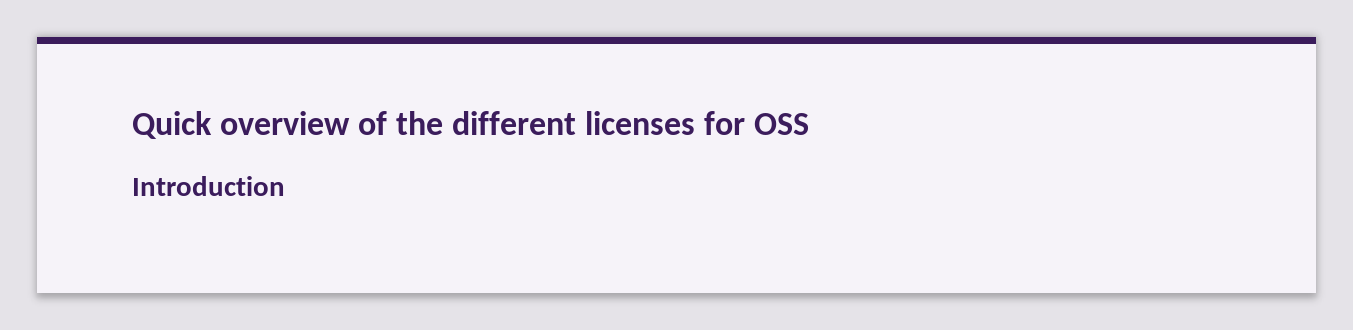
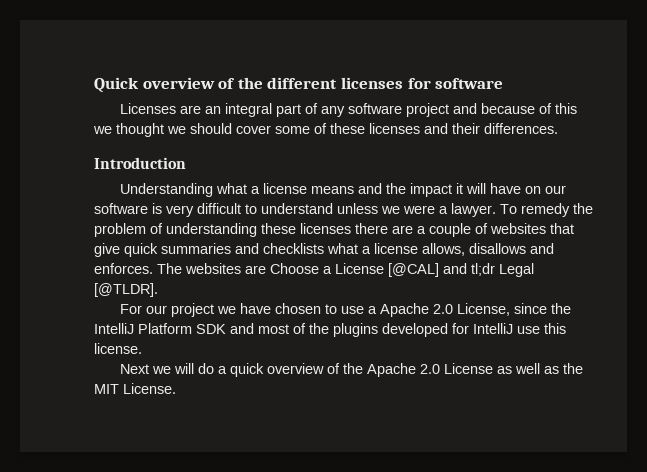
- Quick overview of the different licenses for OSS
+ Quick overview of the different licenses for software
+ Licenses are an integral part of any software project and because of this we thought we should cover some of these licenses and their differences.
  Introduction
+ Understanding what a license means and the impact it will have on our software is very difficult to understand unless we were a lawyer. To remedy the problem of understanding these licenses there are a couple of websites that give quick summaries and checklists what a license allows, disallows and enforces. The websites are Choose a License [@CAL] and tl;dr Legal [@TLDR].
+ For our project we have chosen to use a Apache 2.0 License, since the IntelliJ Platform SDK and most of the plugins developed for IntelliJ use this license.
+ Next we will do a quick overview of the Apache 2.0 License as well as the MIT License.

